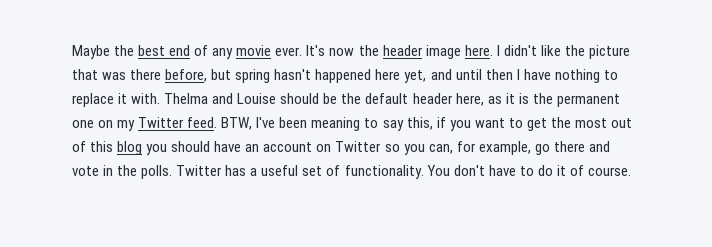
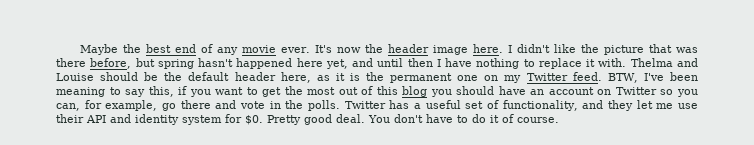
- Twitter has a useful set of functionality.
+ Twitter has a useful set of functionality, and they let me use their API and identity system for $0. Pretty good deal.

